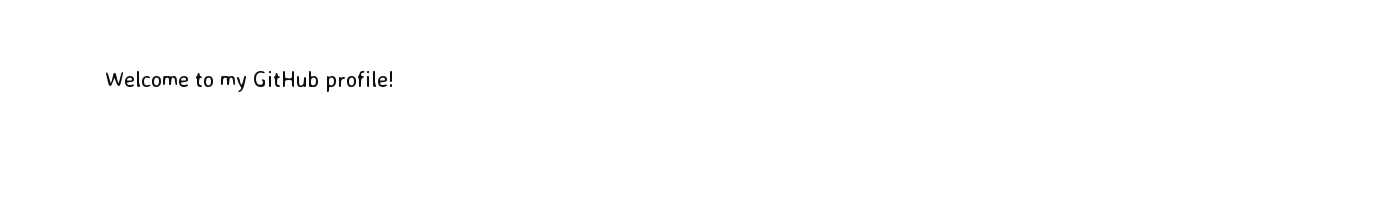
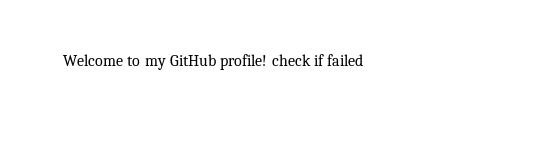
- Welcome to my GitHub profile!
+ Welcome to my GitHub profile! check if failed

